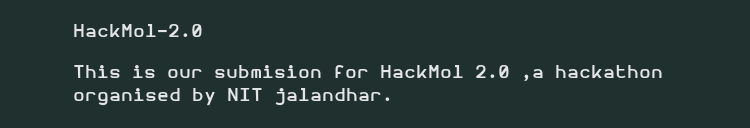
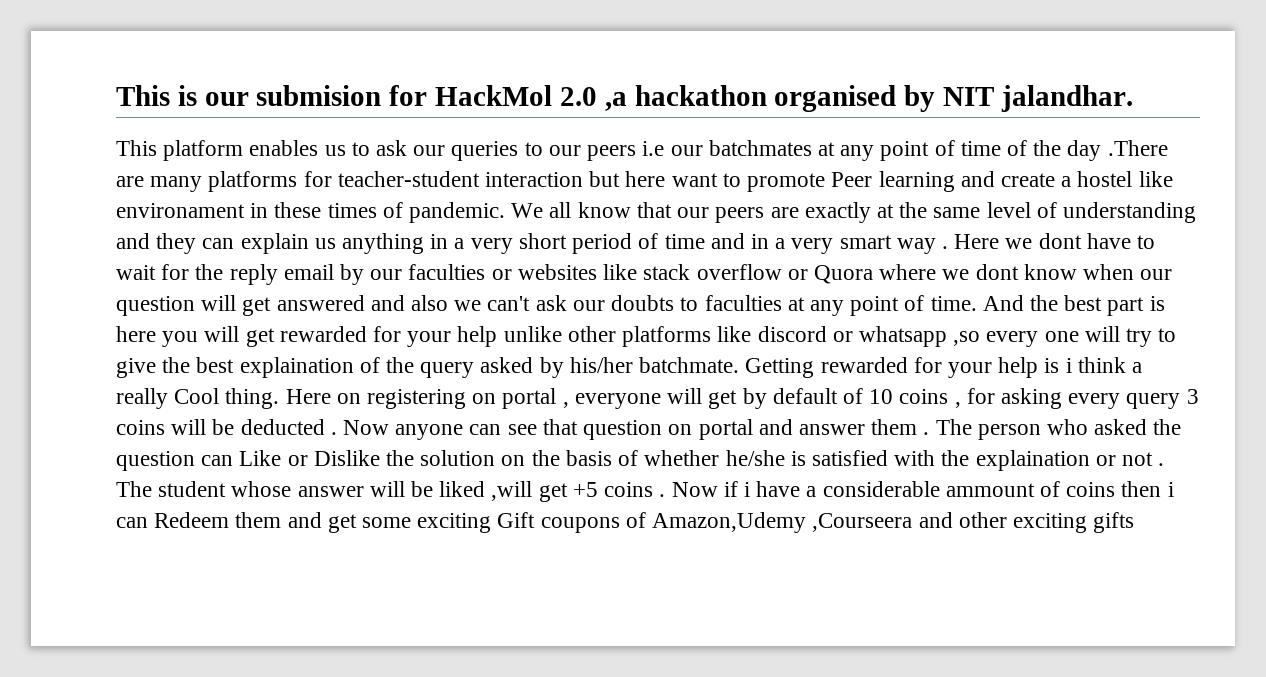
- HackMol-2.0
+ This platform enables us to ask our queries to our peers i.e our batchmates at any point of time of the day .There are many platforms for teacher-student interaction but here want to promote Peer learning and create a hostel like environament in these times of pandemic. We all know that our peers are exactly at the same level of understanding and they can explain us anything in a very short period of time and in a very smart way . Here we dont have to wait for the reply email by our faculties or websites like stack overflow or Quora where we dont know when our question will get answered and also we can't ask our doubts to faculties at any point of time. And the best part is here you will get rewarded for your help unlike other platforms like discord or whatsapp ,so every one will try to give the best explaination of the query asked by his/her batchmate. Getting rewarded for your help is i think a really Cool thing. Here on registering on portal , everyone will get by default of 10 coins , for asking every query 3 coins will be deducted . Now anyone can see that question on portal and answer them . The person who asked the question can Like or Dislike the solution on the basis of whether he/she is satisfied with the explaination or not . The student whose answer will be liked ,will get +5 coins . Now if i have a considerable ammount of coins then i can Redeem them and get some exciting Gift coupons of Amazon,Udemy ,Courseera and other exciting gifts

